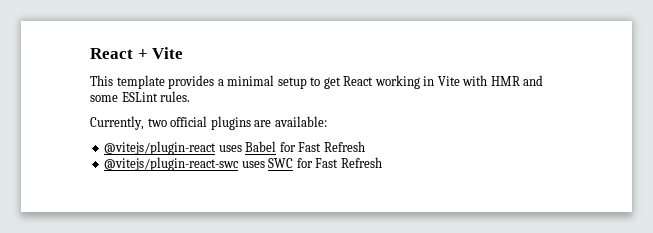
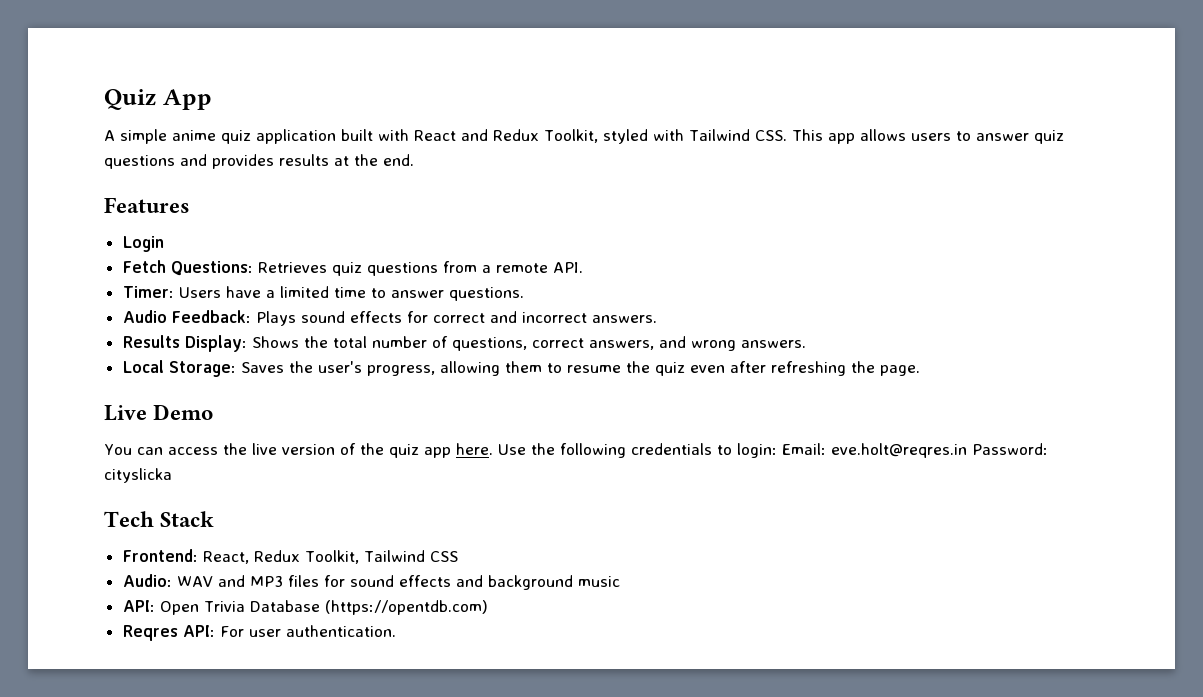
- React + Vite
- This template provides a minimal setup to get React working in Vite with HMR and some ESLint rules.
- Currently, two official plugins are available:
- @vitejs/plugin-react uses Babel for Fast Refresh
- @vitejs/plugin-react-swc uses SWC for Fast Refresh
+ Quiz App
+ A simple anime quiz application built with React and Redux Toolkit, styled with Tailwind CSS. This app allows users to answer quiz questions and provides results at the end.
+ Features
+ Login
+ Fetch Questions: Retrieves quiz questions from a remote API.
+ Timer: Users have a limited time to answer questions.
+ Audio Feedback: Plays sound effects for correct and incorrect answers.
+ Results Display: Shows the total number of questions, correct answers, and wrong answers.
+ Local Storage: Saves the user's progress, allowing them to resume the quiz even after refreshing the page.
+ Live Demo
+ You can access the live version of the quiz app here. Use the following credentials to login: Email: eve.holt@reqres.in Password: cityslicka
+ Tech Stack
+ Frontend: React, Redux Toolkit, Tailwind CSS
+ Audio: WAV and MP3 files for sound effects and background music
+ API: Open Trivia Database (https://opentdb.com)
+ Reqres API: For user authentication.

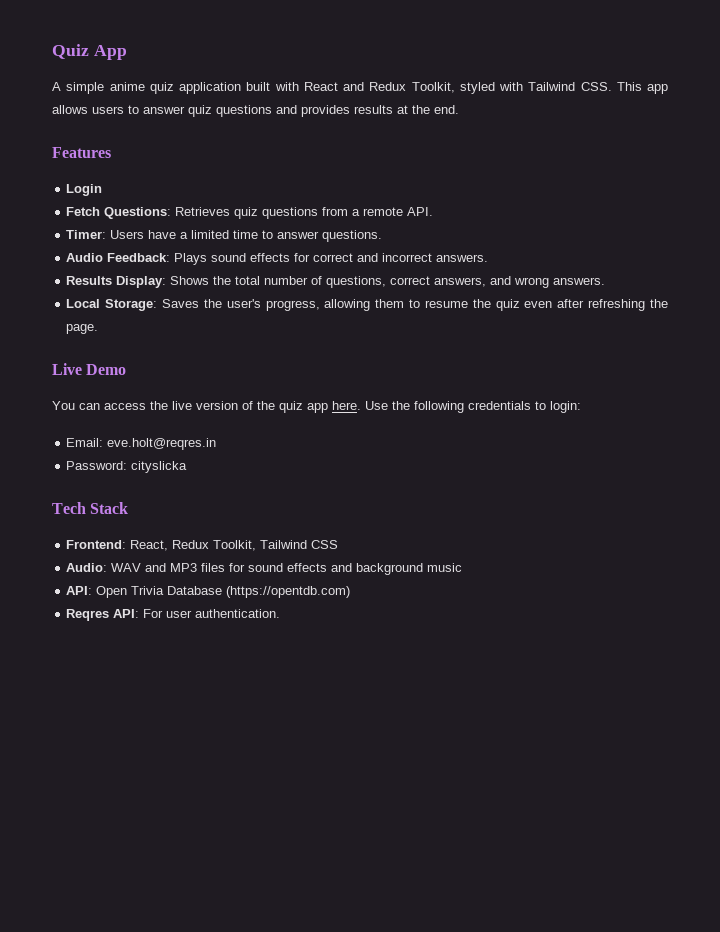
- Use the following credentials to login: Email: eve.holt@reqres.in Password: cityslicka
+ Use the following credentials to login:
+ Email: eve.holt@reqres.in
+ Password: cityslicka

